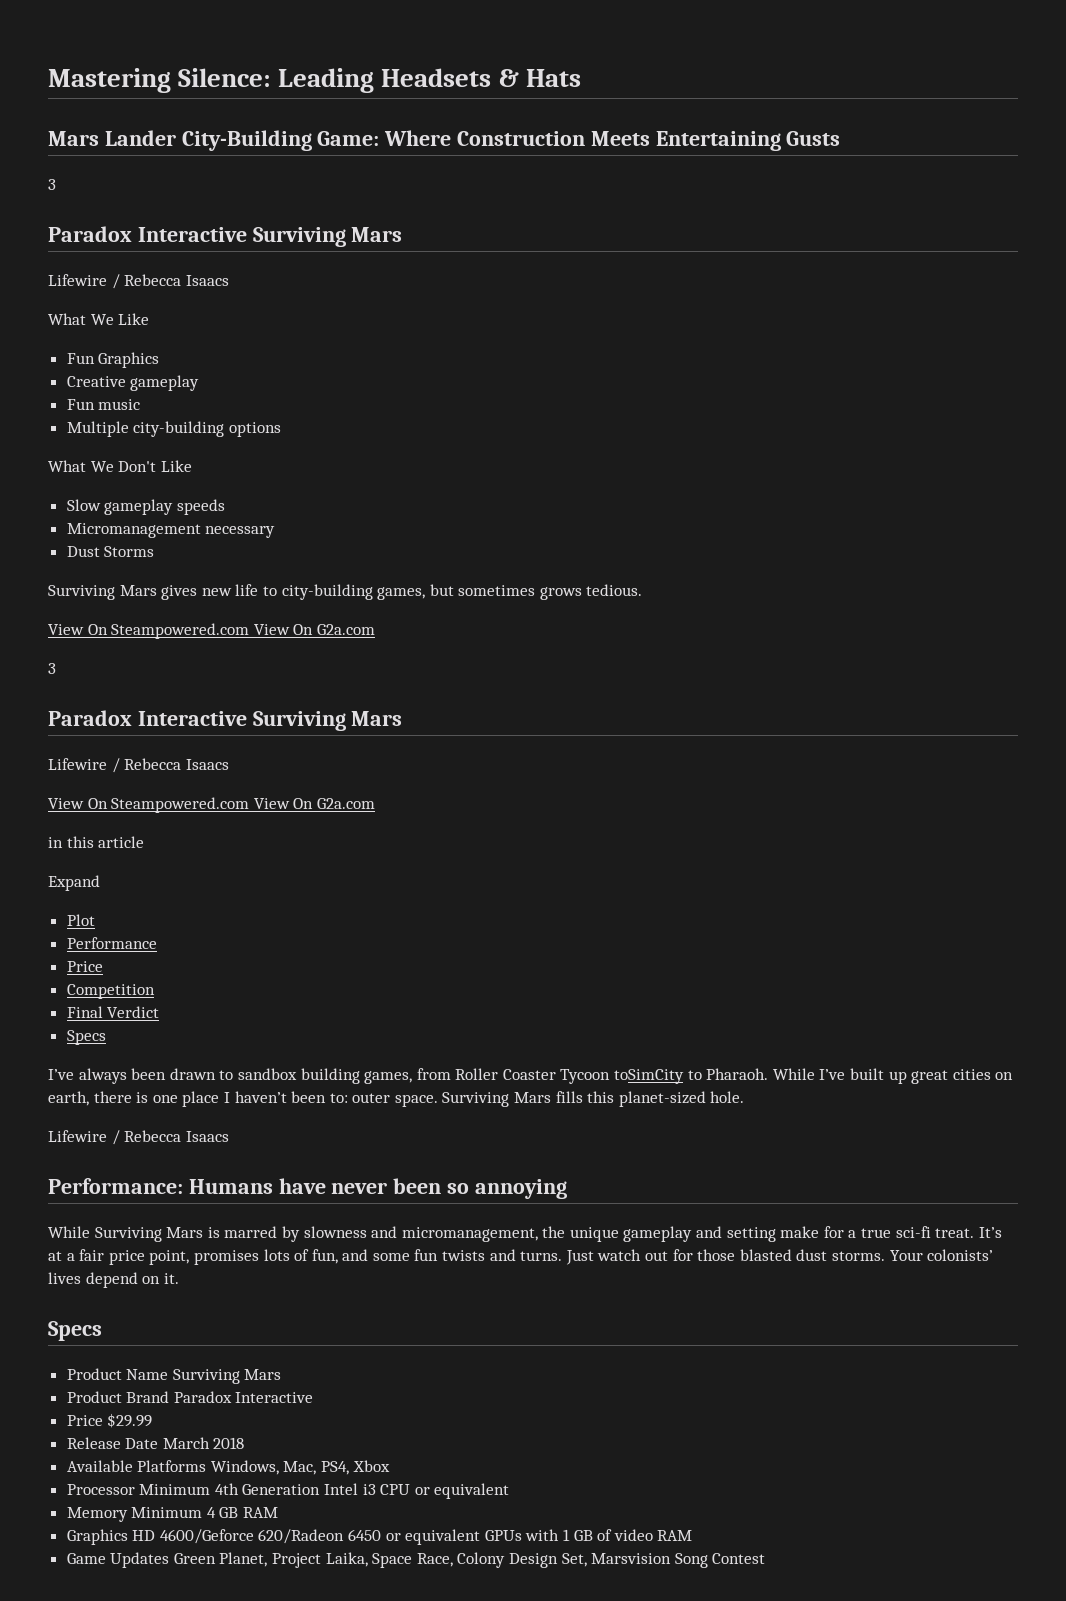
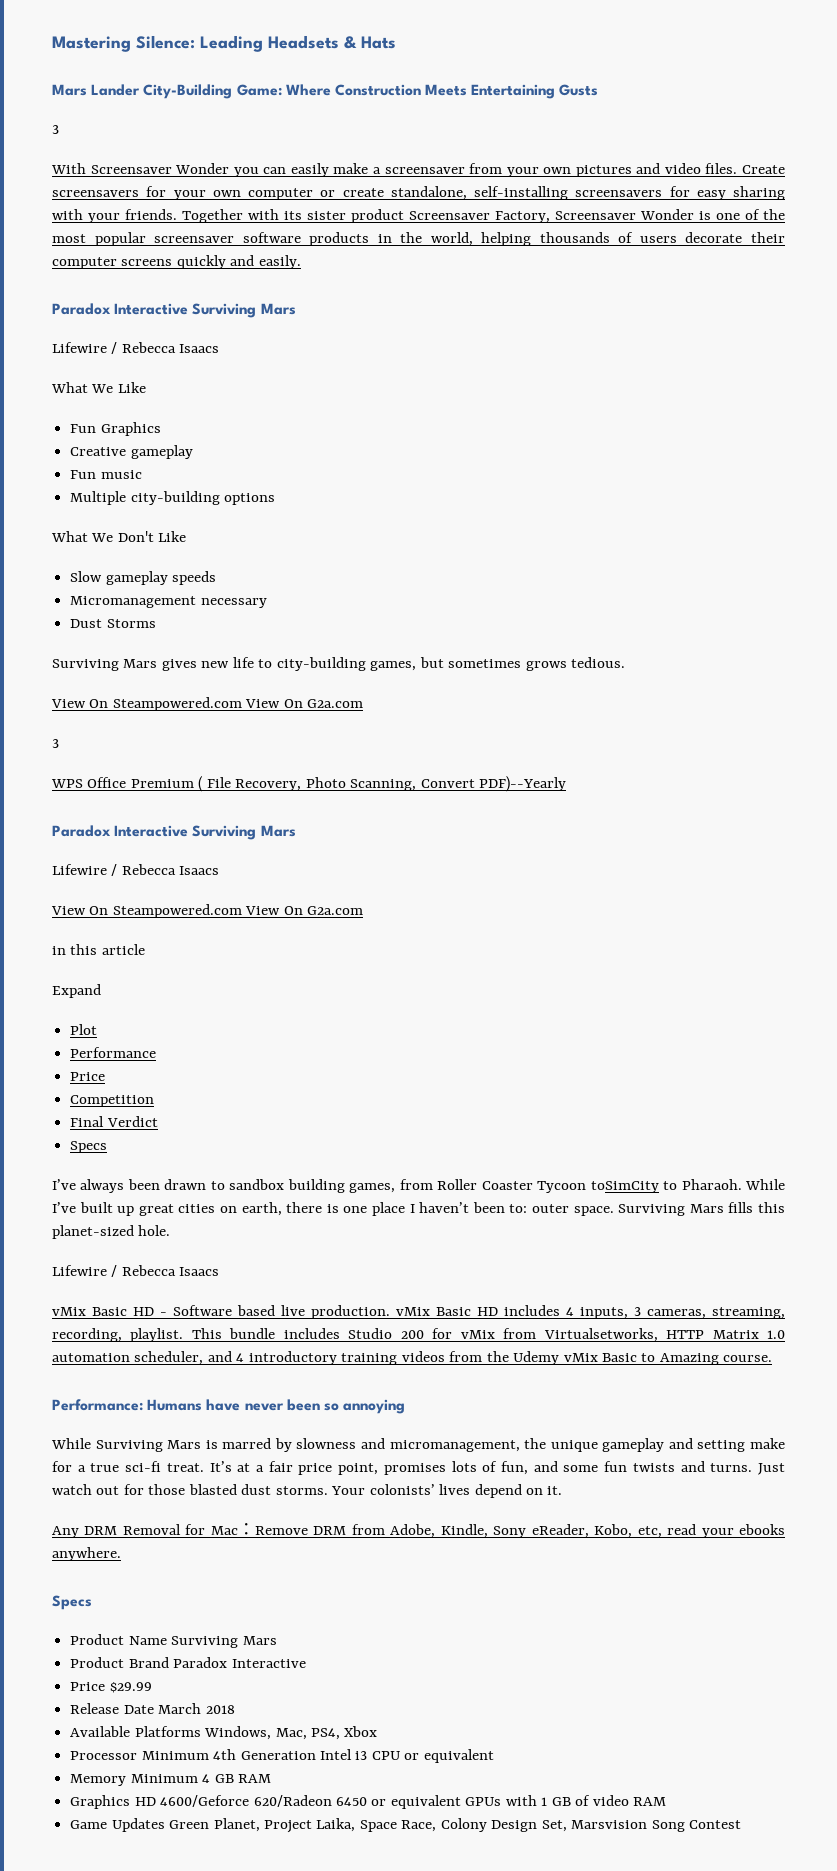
+ With Screensaver Wonder you can easily make a screensaver from your own pictures and video files. Create screensavers for your own computer or create standalone, self-installing screensavers for easy sharing with your friends. Together with its sister product Screensaver Factory, Screensaver Wonder is one of the most popular screensaver software products in the world, helping thousands of users decorate their computer screens quickly and easily.
+ WPS Office Premium ( File Recovery, Photo Scanning, Convert PDF)--Yearly
+ vMix Basic HD - Software based live production. vMix Basic HD includes 4 inputs, 3 cameras, streaming, recording, playlist. This bundle includes Studio 200 for vMix from Virtualsetworks, HTTP Matrix 1.0 automation scheduler, and 4 introductory training videos from the Udemy vMix Basic to Amazing course.
+ Any DRM Removal for Mac：Remove DRM from Adobe, Kindle, Sony eReader, Kobo, etc, read your ebooks anywhere.

